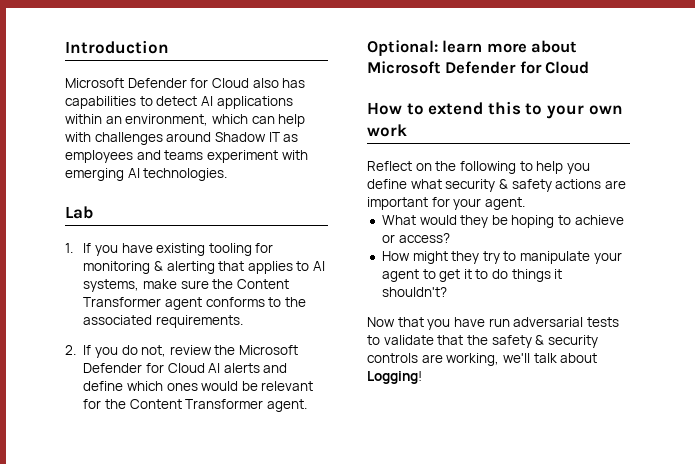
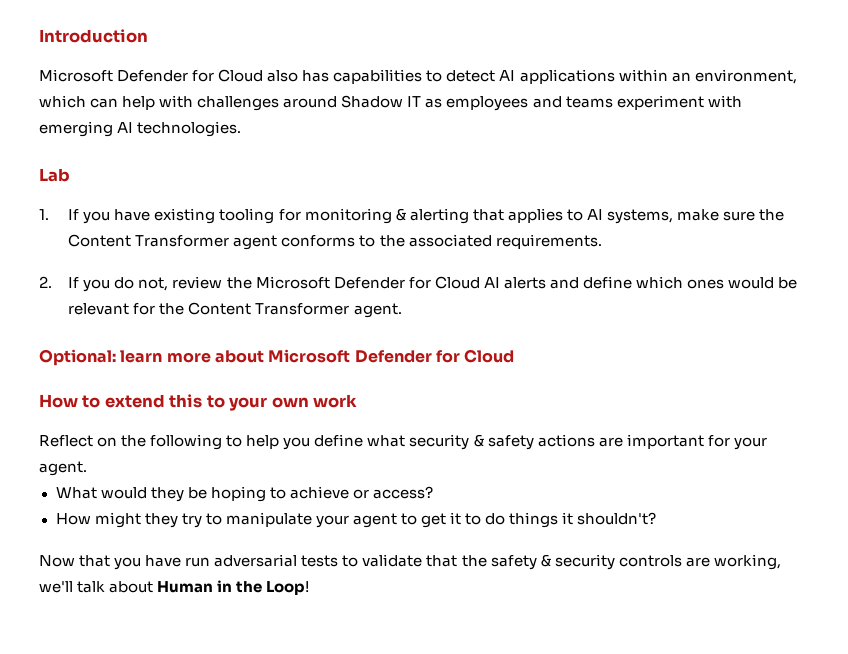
- Now that you have run adversarial tests to validate that the safety & security controls are working, we'll talk about Logging!
+ Now that you have run adversarial tests to validate that the safety & security controls are working, we'll talk about Human in the Loop!

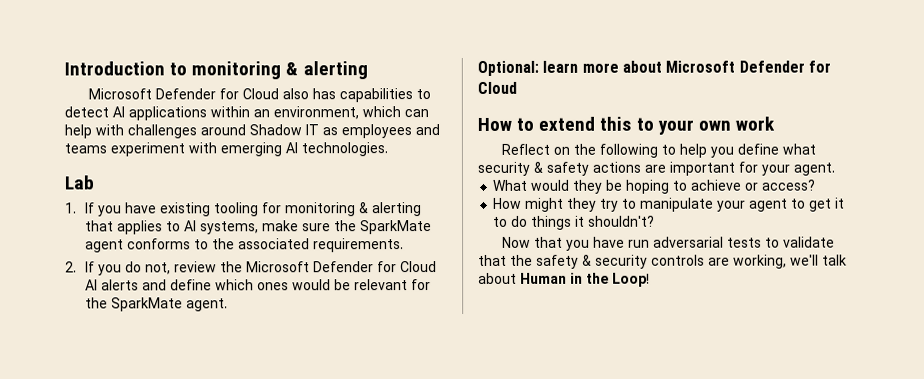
- Introduction
+ Introduction to monitoring & alerting
- 1. If you have existing tooling for monitoring & alerting that applies to AI systems, make sure the Content Transformer agent conforms to the associated requirements.
+ 1. If you have existing tooling for monitoring & alerting that applies to AI systems, make sure the SparkMate agent conforms to the associated requirements.
- 2. If you do not, review the Microsoft Defender for Cloud AI alerts and define which ones would be relevant for the Content Transformer agent.
+ 2. If you do not, review the Microsoft Defender for Cloud AI alerts and define which ones would be relevant for the SparkMate agent.

